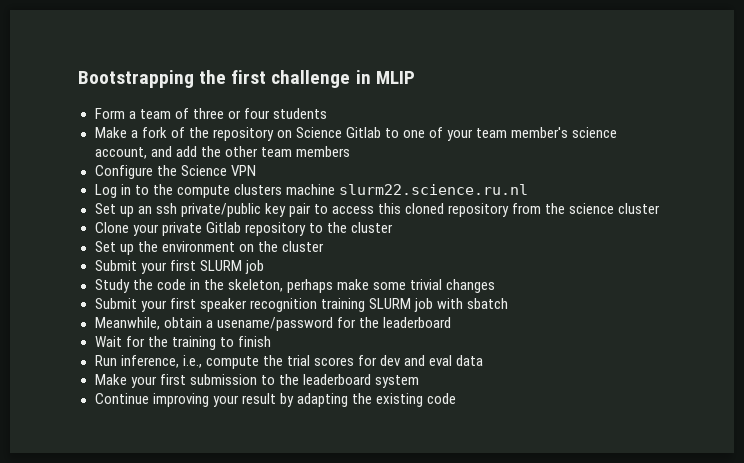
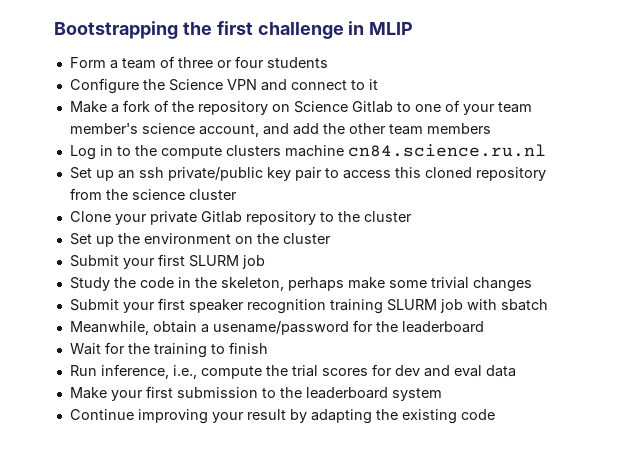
+ Configure the Science VPN and connect to it
- Configure the Science VPN
- Log in to the compute clusters machine slurm22.science.ru.nl
+ Log in to the compute clusters machine cn84.science.ru.nl

